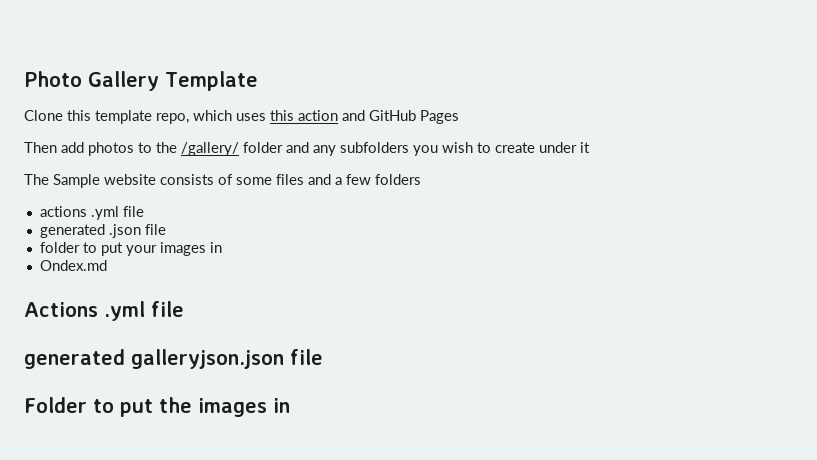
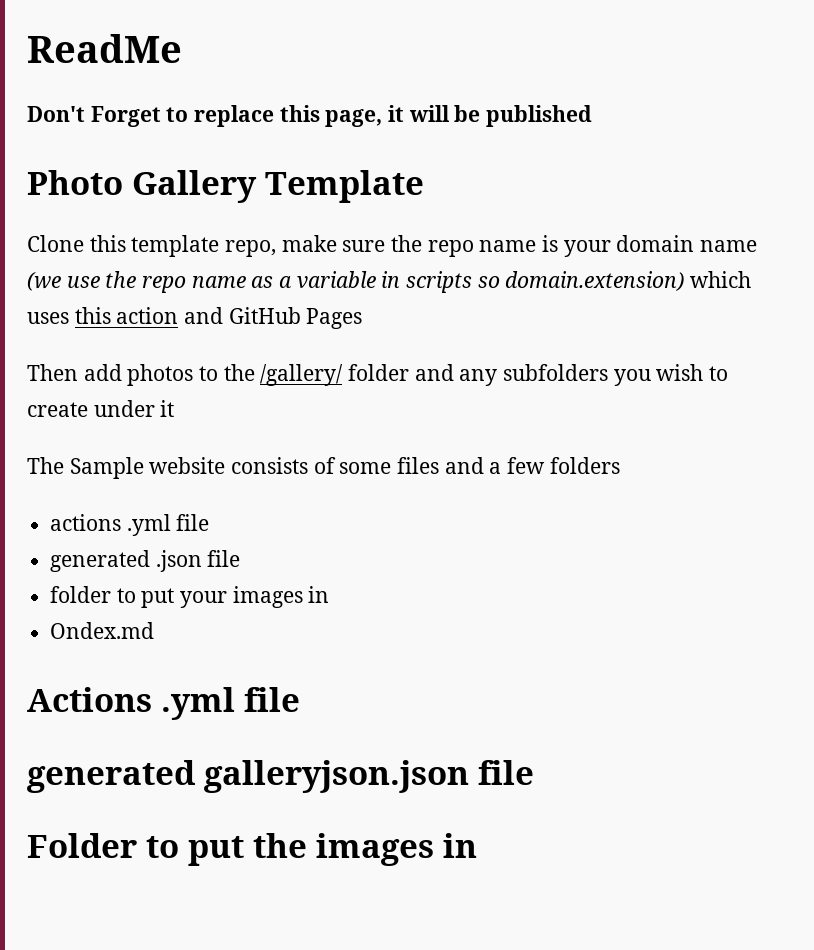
+ ReadMe
+ Don't Forget to replace this page, it will be published
- Clone this template repo, which uses this action and GitHub Pages
+ Clone this template repo, make sure the repo name is your domain name (we use the repo name as a variable in scripts so domain.extension) which uses this action and GitHub Pages

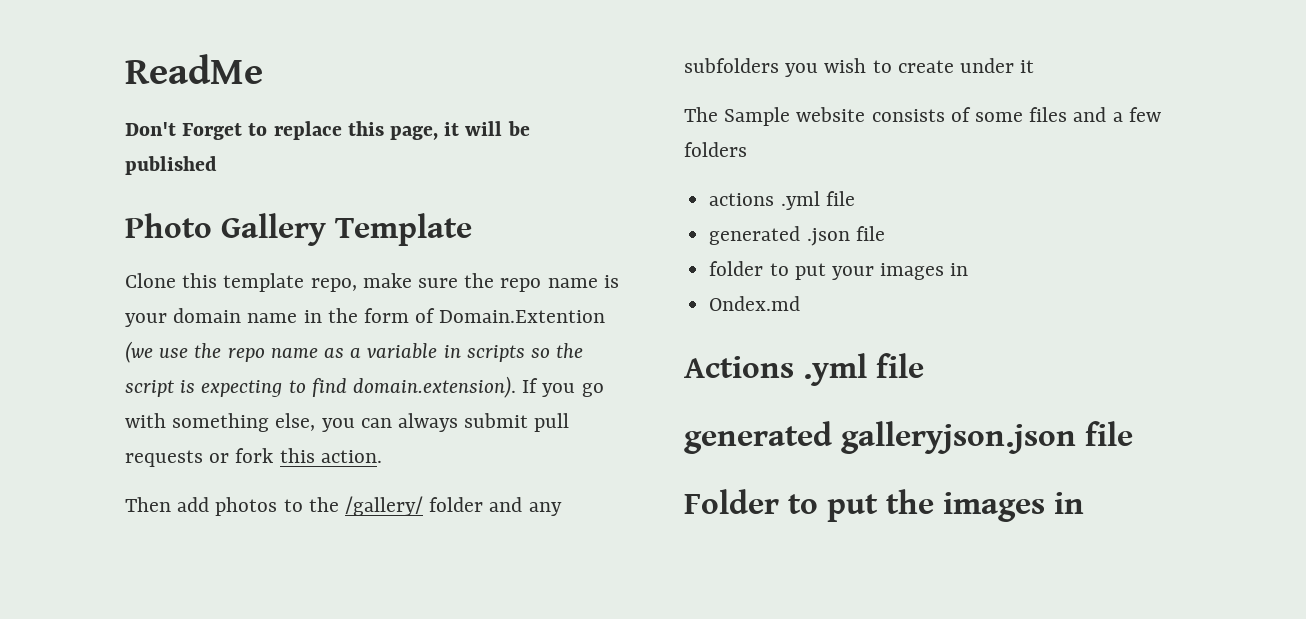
- Clone this template repo, make sure the repo name is your domain name (we use the repo name as a variable in scripts so domain.extension) which uses this action and GitHub Pages
+ Clone this template repo, make sure the repo name is your domain name in the form of Domain.Extention (we use the repo name as a variable in scripts so the script is expecting to find domain.extension). If you go with something else, you can always submit pull requests or fork this action.

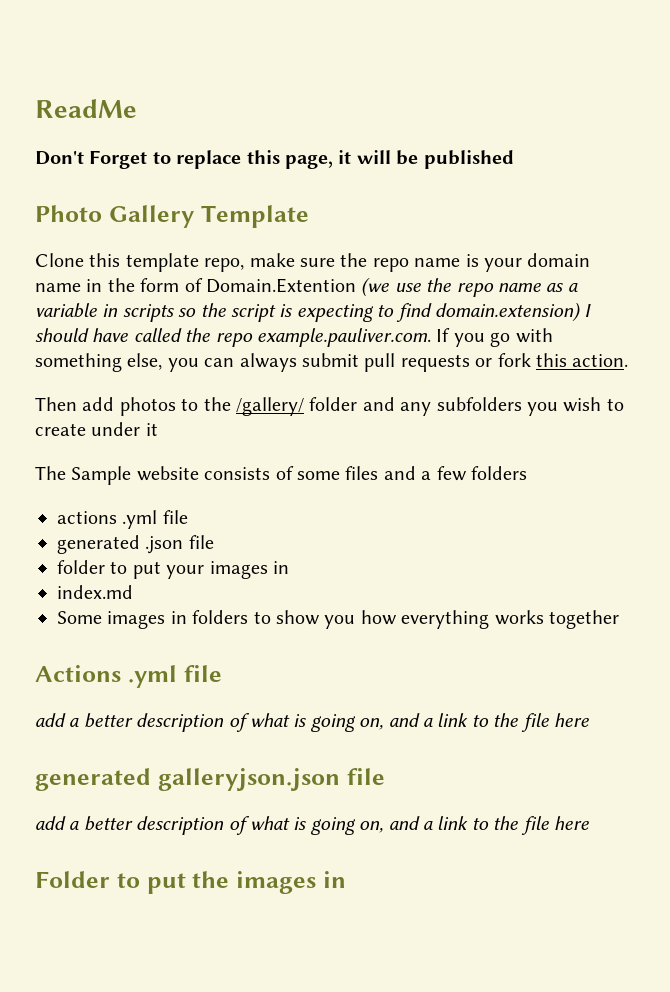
- Clone this template repo, make sure the repo name is your domain name in the form of Domain.Extention (we use the repo name as a variable in scripts so the script is expecting to find domain.extension). If you go with something else, you can always submit pull requests or fork this action.
+ Clone this template repo, make sure the repo name is your domain name in the form of Domain.Extention (we use the repo name as a variable in scripts so the script is expecting to find domain.extension) I should have called the repo example.pauliver.com. If you go with something else, you can always submit pull requests or fork this action.
- Ondex.md
+ index.md
+ Some images in folders to show you how everything works together
  Actions .yml file
+ add a better description of what is going on, and a link to the file here
  generated galleryjson.json file
+ add a better description of what is going on, and a link to the file here

